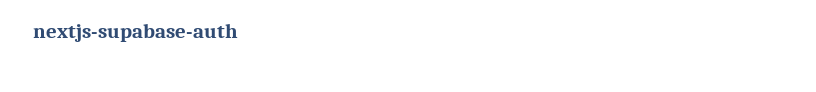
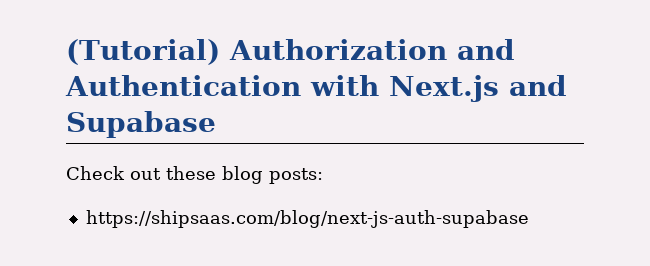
- nextjs-supabase-auth
+ (Tutorial) Authorization and Authentication with Next.js and Supabase
+ Check out these blog posts:
+ https://shipsaas.com/blog/next-js-auth-supabase

